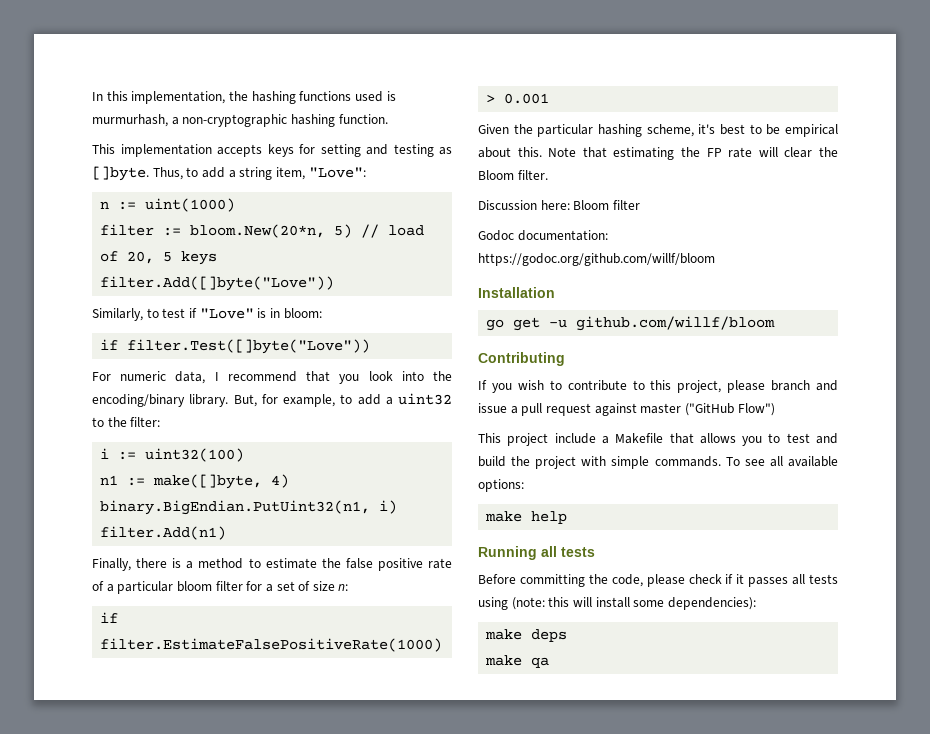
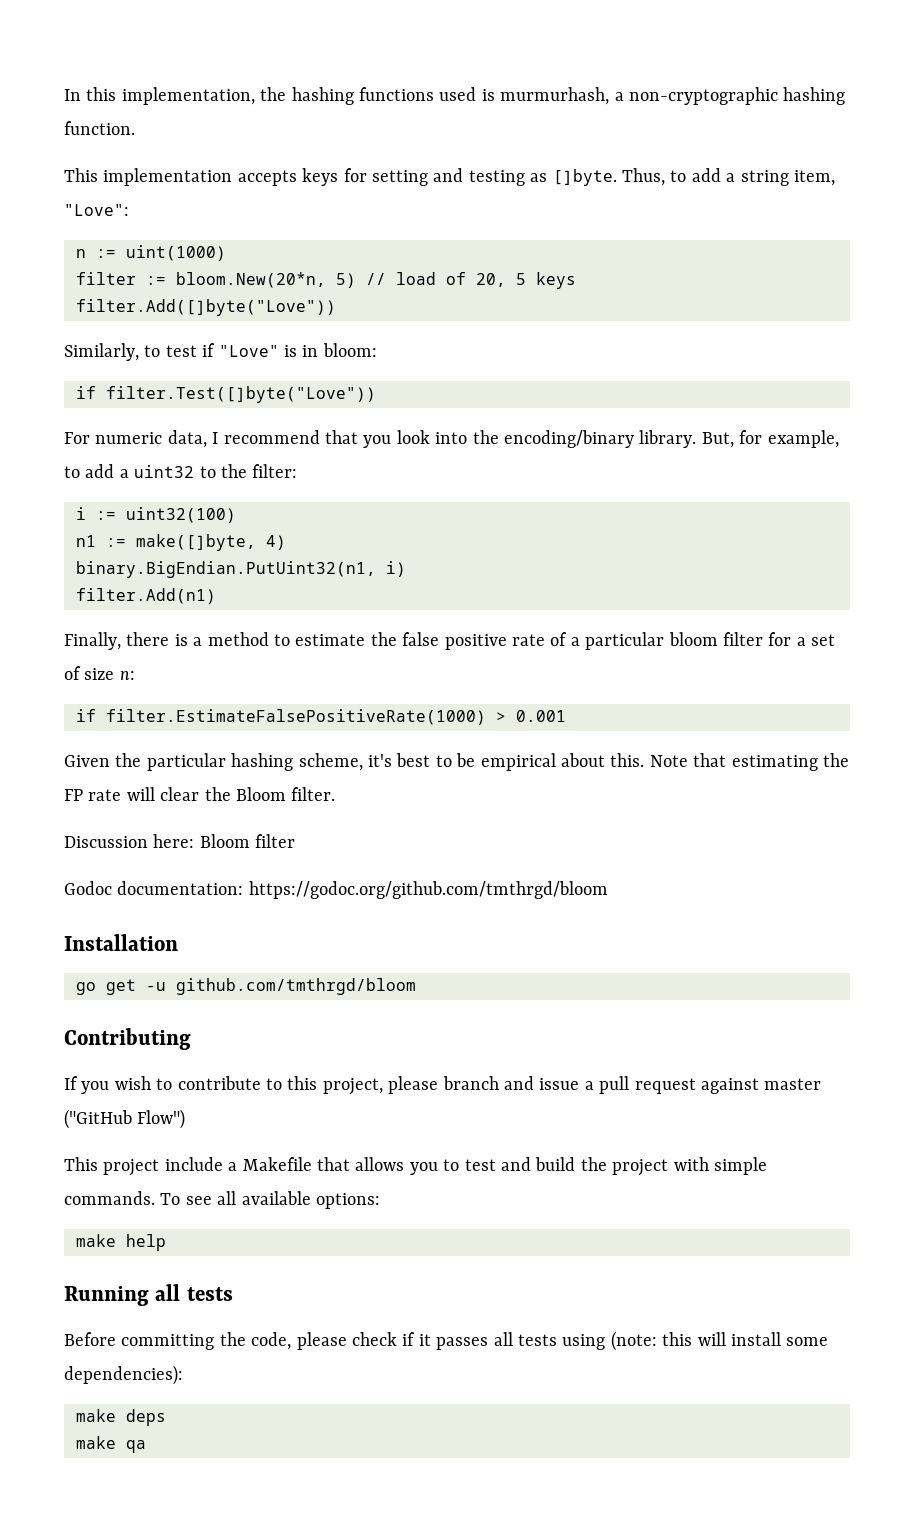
- Godoc documentation: https://godoc.org/github.com/willf/bloom
+ Godoc documentation: https://godoc.org/github.com/tmthrgd/bloom
- go get -u github.com/willf/bloom
+ go get -u github.com/tmthrgd/bloom

